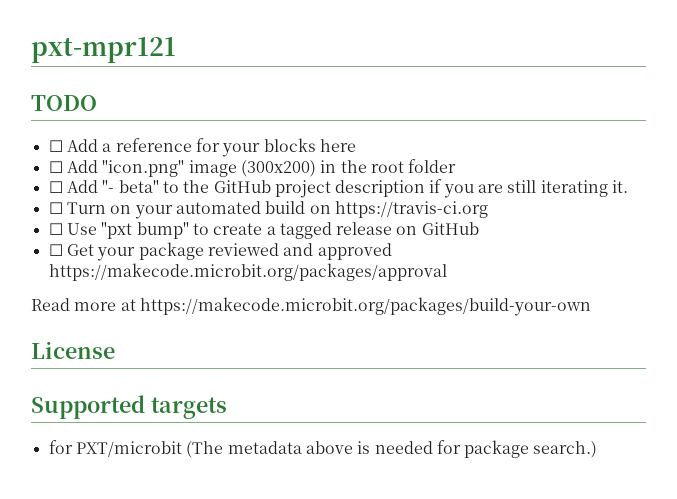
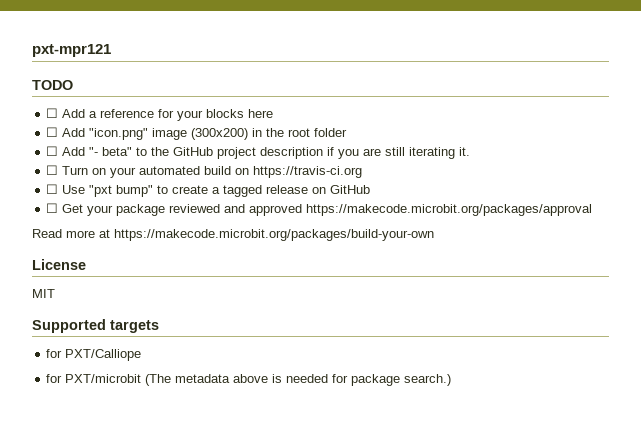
+ MIT
+ for PXT/Calliope

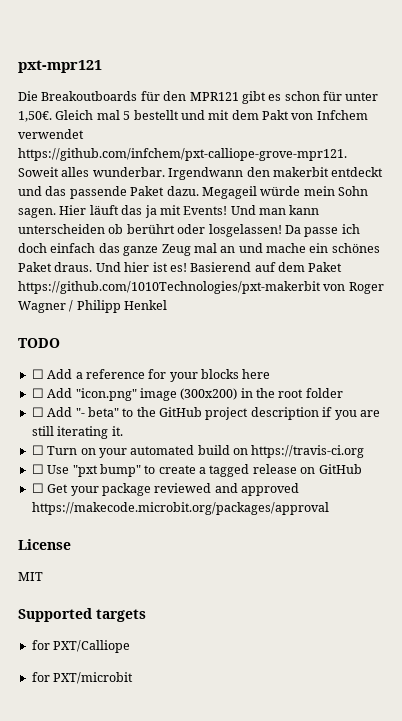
+ Die Breakoutboards für den MPR121 gibt es schon für unter 1,50€. Gleich mal 5 bestellt und mit dem Pakt von Infchem verwendet https://github.com/infchem/pxt-calliope-grove-mpr121. Soweit alles wunderbar. Irgendwann den makerbit entdeckt und das passende Paket dazu. Megageil würde mein Sohn sagen. Hier läuft das ja mit Events! Und man kann unterscheiden ob berührt oder losgelassen! Da passe ich doch einfach das ganze Zeug mal an und mache ein schönes Paket draus. Und hier ist es! Basierend auf dem Paket https://github.com/1010Technologies/pxt-makerbit von Roger Wagner / Philipp Henkel
- Read more at https://makecode.microbit.org/packages/build-your-own
- for PXT/microbit (The metadata above is needed for package search.)
+ for PXT/microbit

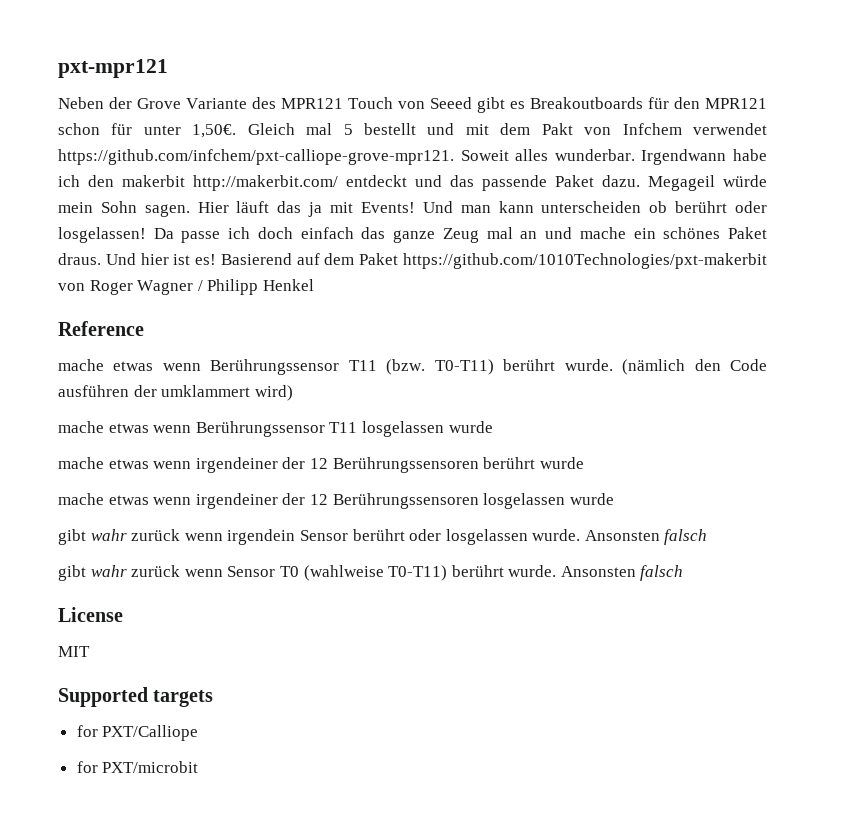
- Die Breakoutboards für den MPR121 gibt es schon für unter 1,50€.
+ Neben der Grove Variante des MPR121 Touch von Seeed gibt es Breakoutboards für den MPR121 schon für unter 1,50€.
- Irgendwann den makerbit entdeckt und das passende Paket dazu.
+ Irgendwann habe ich den makerbit http://makerbit.com/ entdeckt und das passende Paket dazu.
- TODO
- ☐ Add a reference for your blocks here
- ☐ Add "icon.png" image (300x200) in the root folder
- ☐ Add "- beta" to the GitHub project description if you are still iterating it.
- ☐ Turn on your automated build on https://travis-ci.org
- ☐ Use "pxt bump" to create a tagged release on GitHub
- ☐ Get your package reviewed and approved https://makecode.microbit.org/packages/approval
+ Reference
+ mache etwas wenn Berührungssensor T11 (bzw. T0-T11) berührt wurde. (nämlich den Code ausführen der umklammert wird)
+ mache etwas wenn Berührungssensor T11 losgelassen wurde
+ mache etwas wenn irgendeiner der 12 Berührungssensoren berührt wurde
+ mache etwas wenn irgendeiner der 12 Berührungssensoren losgelassen wurde
+ gibt wahr zurück wenn irgendein Sensor berührt oder losgelassen wurde. Ansonsten falsch
+ gibt wahr zurück wenn Sensor T0 (wahlweise T0-T11) berührt wurde. Ansonsten falsch

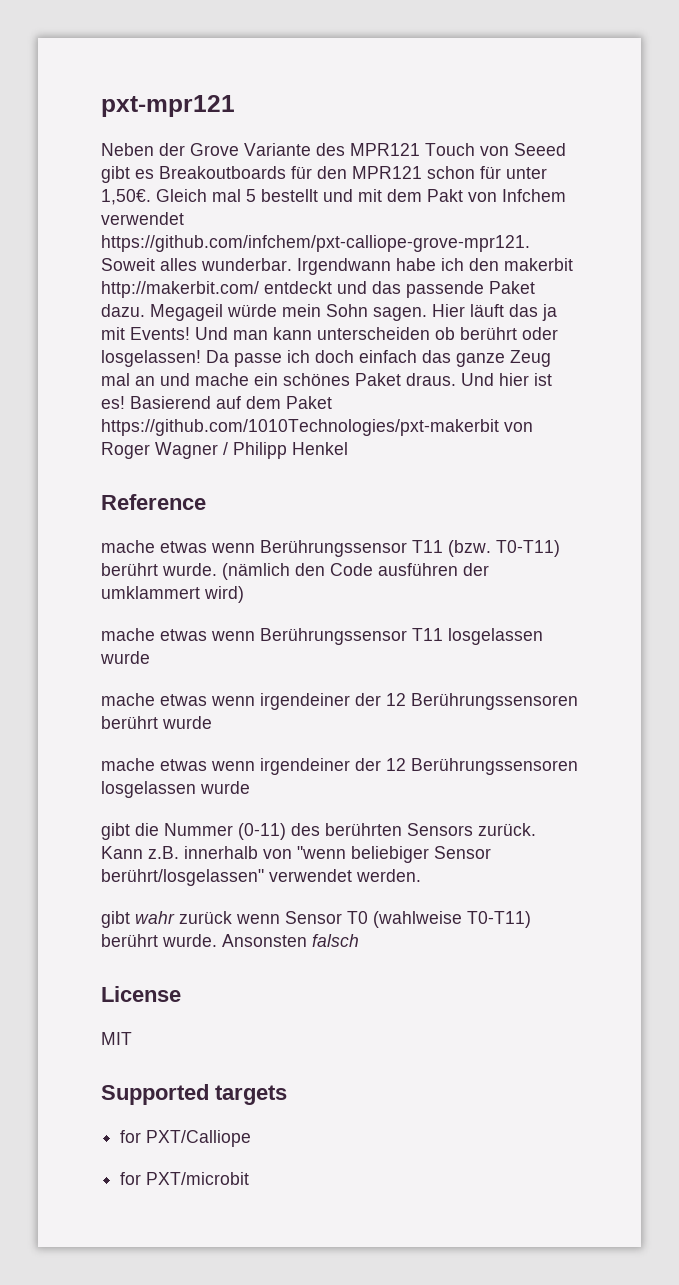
- gibt wahr zurück wenn irgendein Sensor berührt oder losgelassen wurde. Ansonsten falsch
+ gibt die Nummer (0-11) des berührten Sensors zurück. Kann z.B. innerhalb von "wenn beliebiger Sensor berührt/losgelassen" verwendet werden.

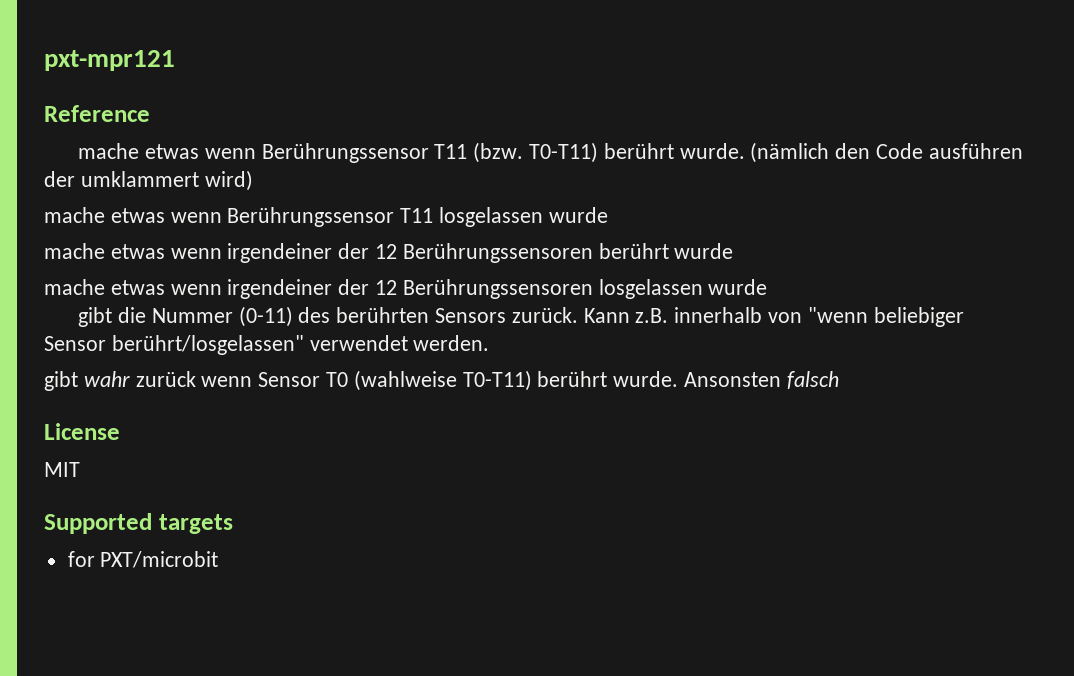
- Neben der Grove Variante des MPR121 Touch von Seeed gibt es Breakoutboards für den MPR121 schon für unter 1,50€. Gleich mal 5 bestellt und mit dem Pakt von Infchem verwendet https://github.com/infchem/pxt-calliope-grove-mpr121. Soweit alles wunderbar. Irgendwann habe ich den makerbit http://makerbit.com/ entdeckt und das passende Paket dazu. Megageil würde mein Sohn sagen. Hier läuft das ja mit Events! Und man kann unterscheiden ob berührt oder losgelassen! Da passe ich doch einfach das ganze Zeug mal an und mache ein schönes Paket draus. Und hier ist es! Basierend auf dem Paket https://github.com/1010Technologies/pxt-makerbit von Roger Wagner / Philipp Henkel
- for PXT/Calliope

